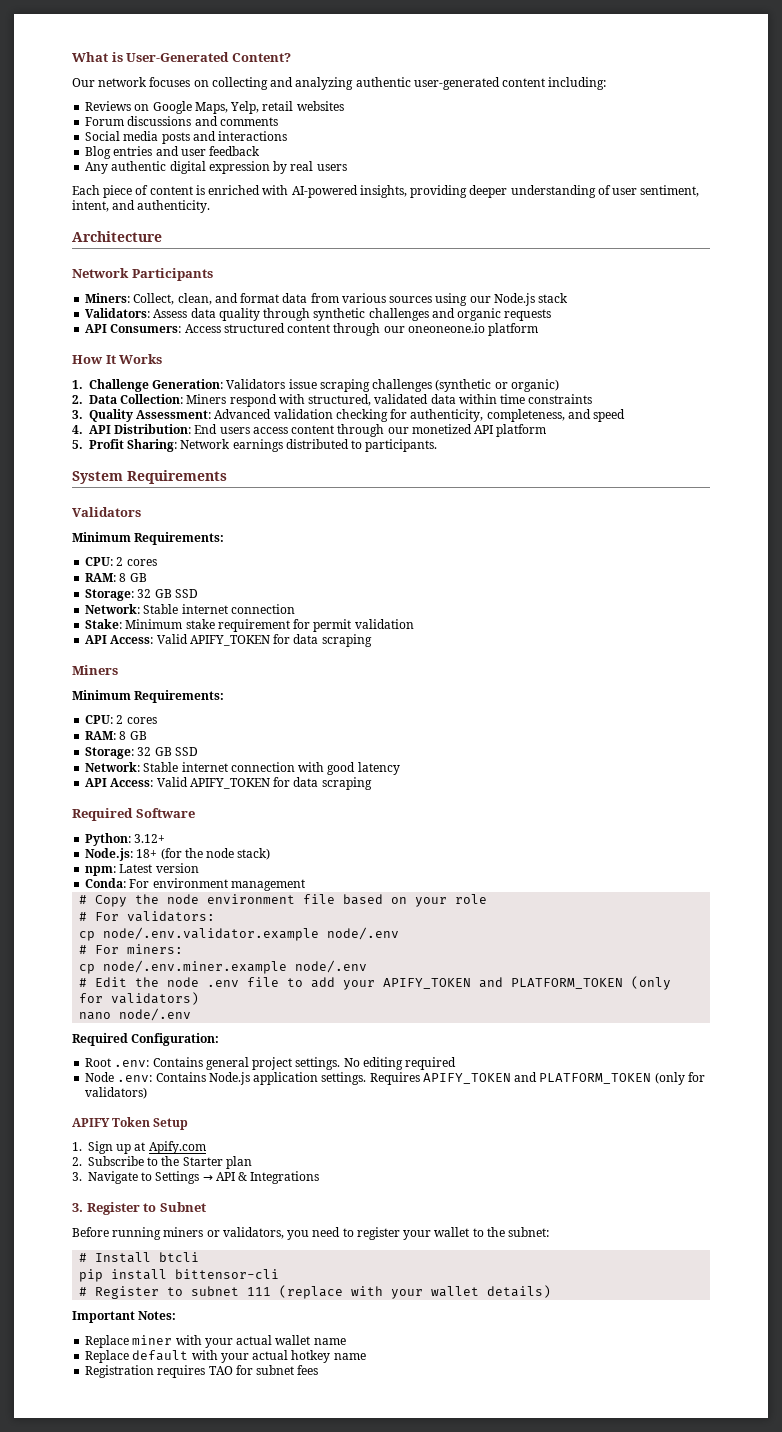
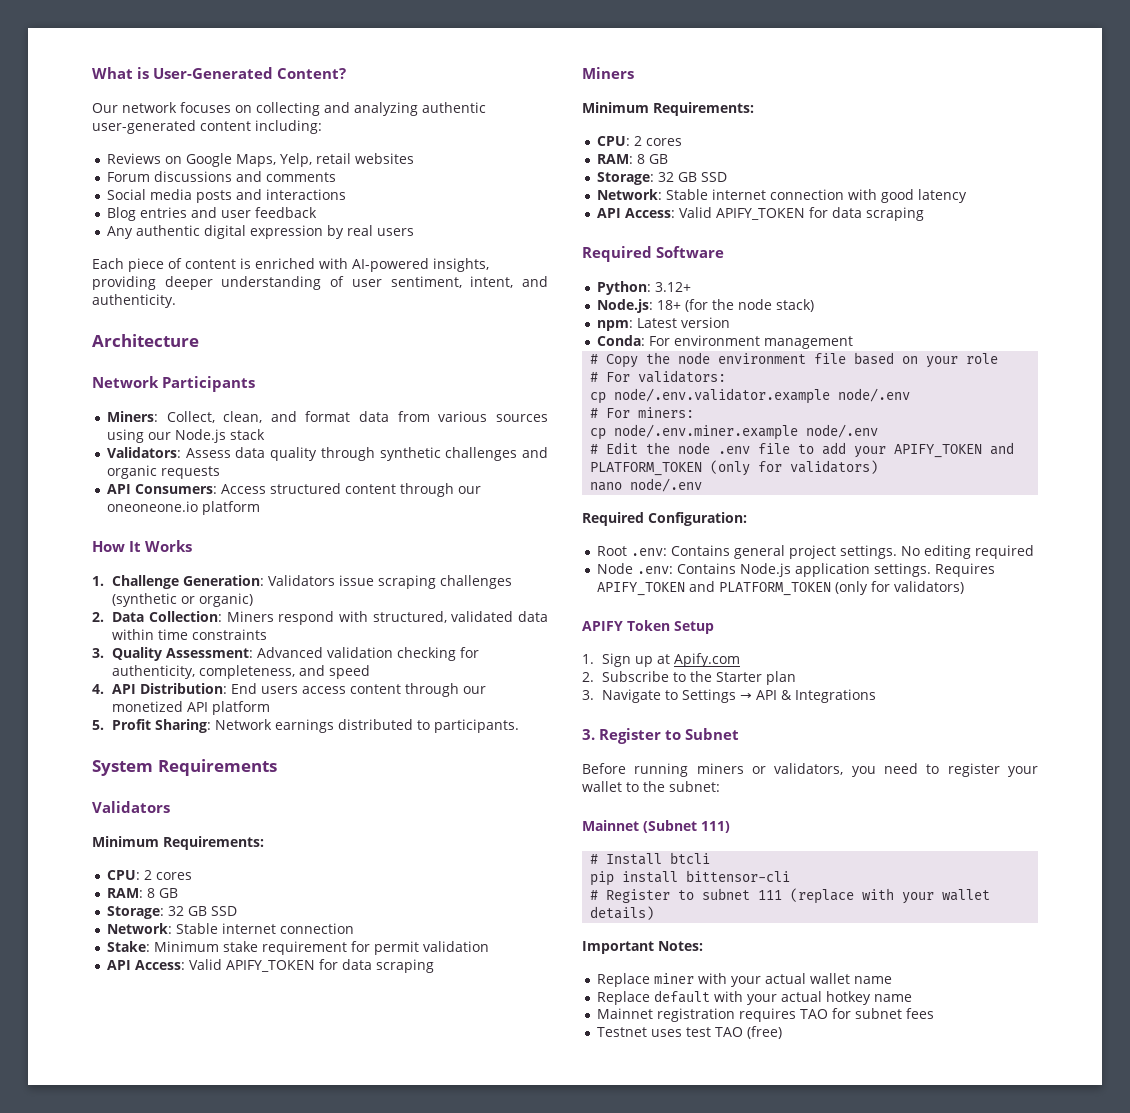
+ Mainnet (Subnet 111)
- Registration requires TAO for subnet fees
+ Mainnet registration requires TAO for subnet fees
+ Testnet uses test TAO (free)

